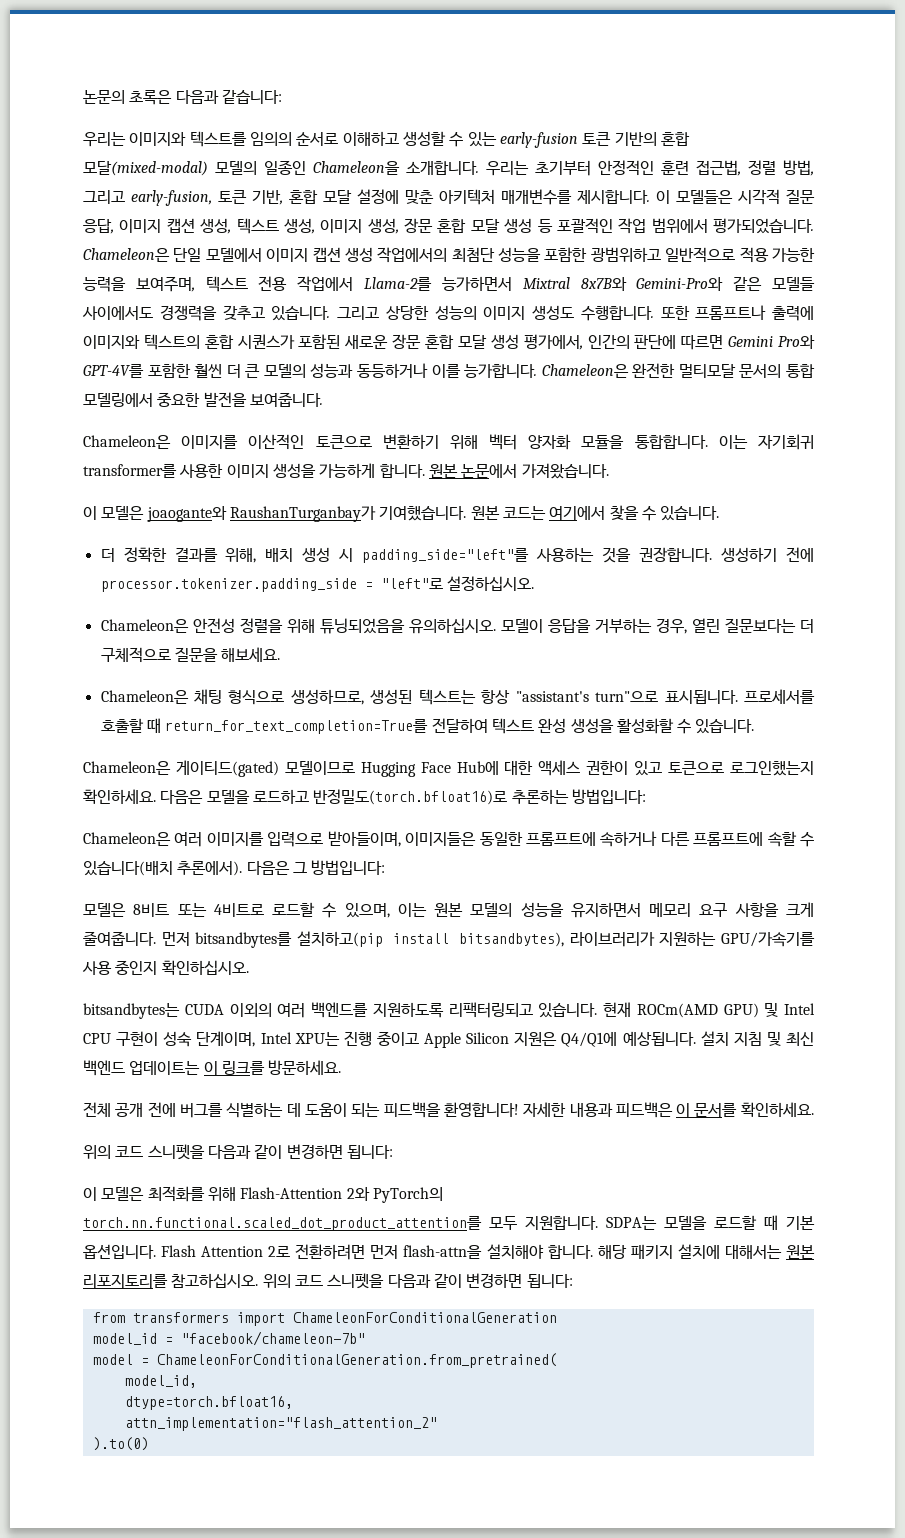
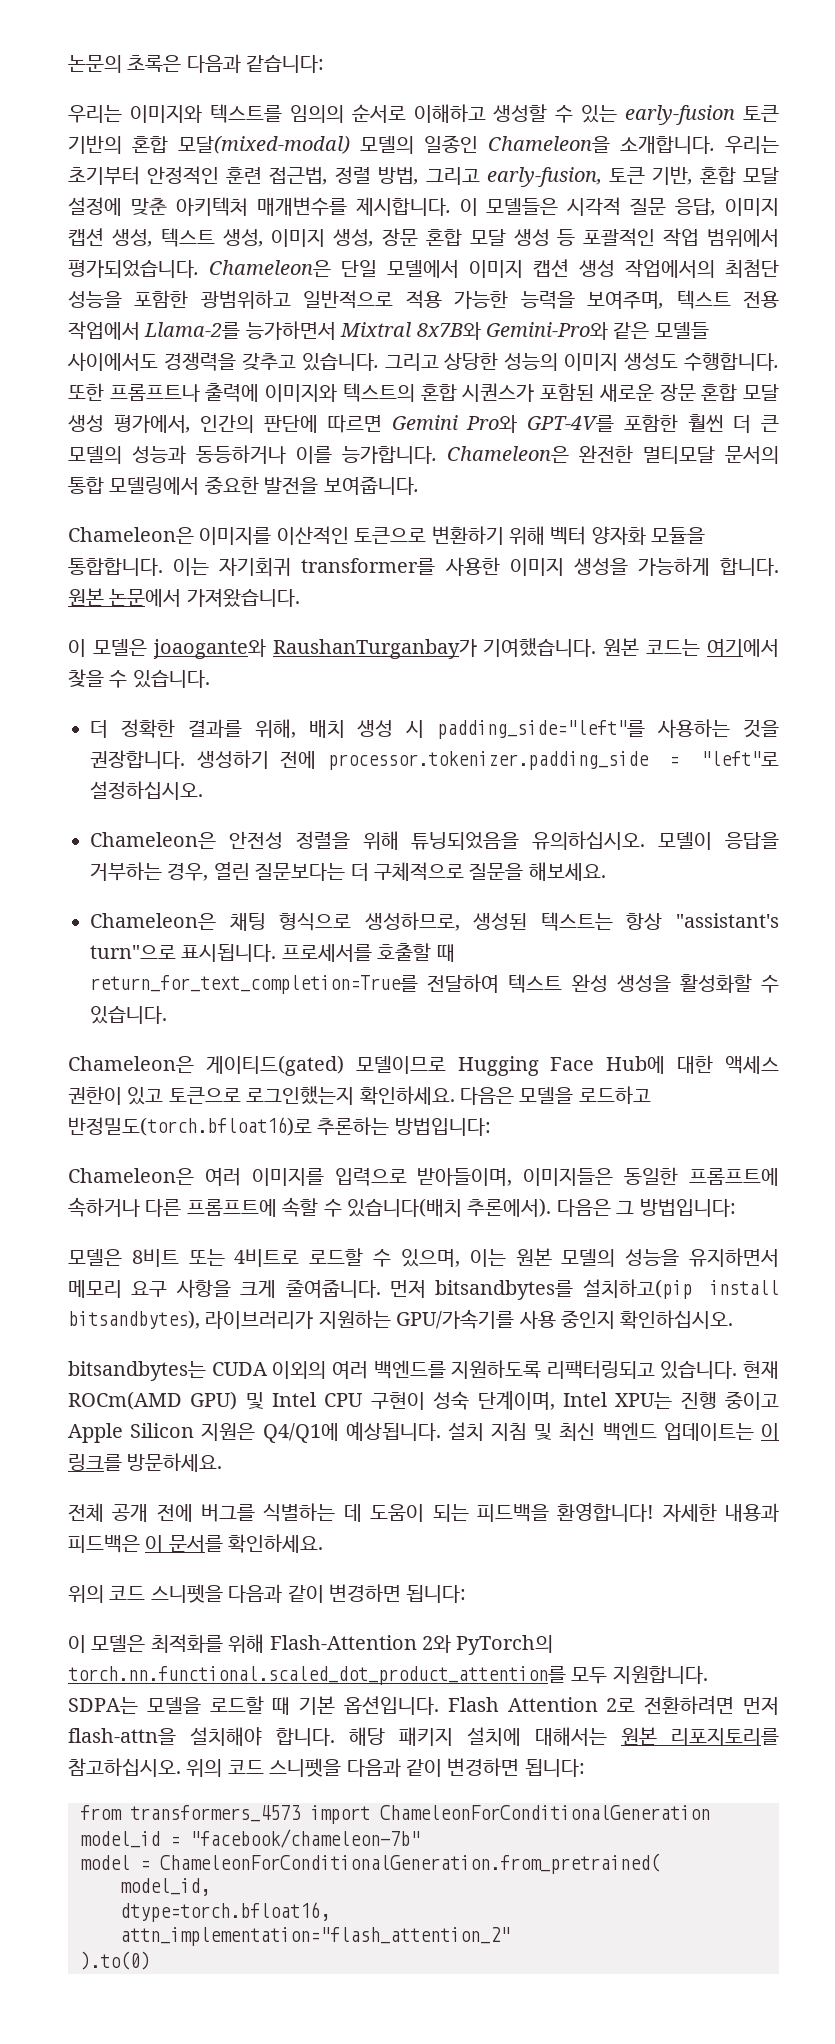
- from transformers import ChameleonForConditionalGeneration
+ from transformers_4573 import ChameleonForConditionalGeneration

